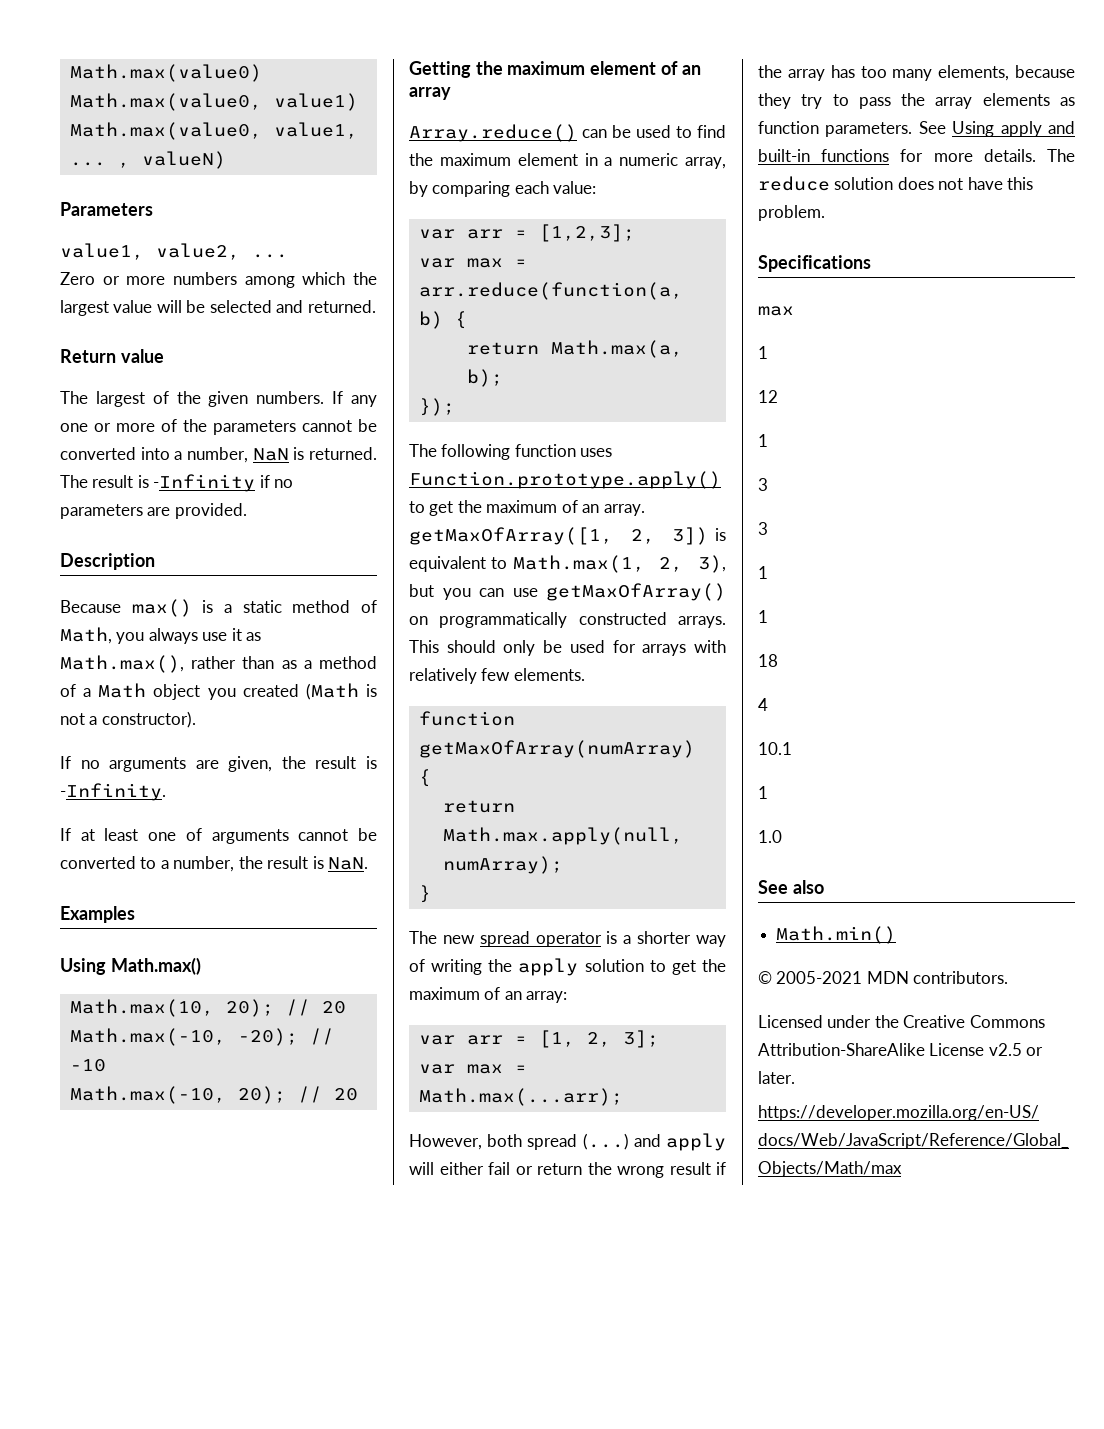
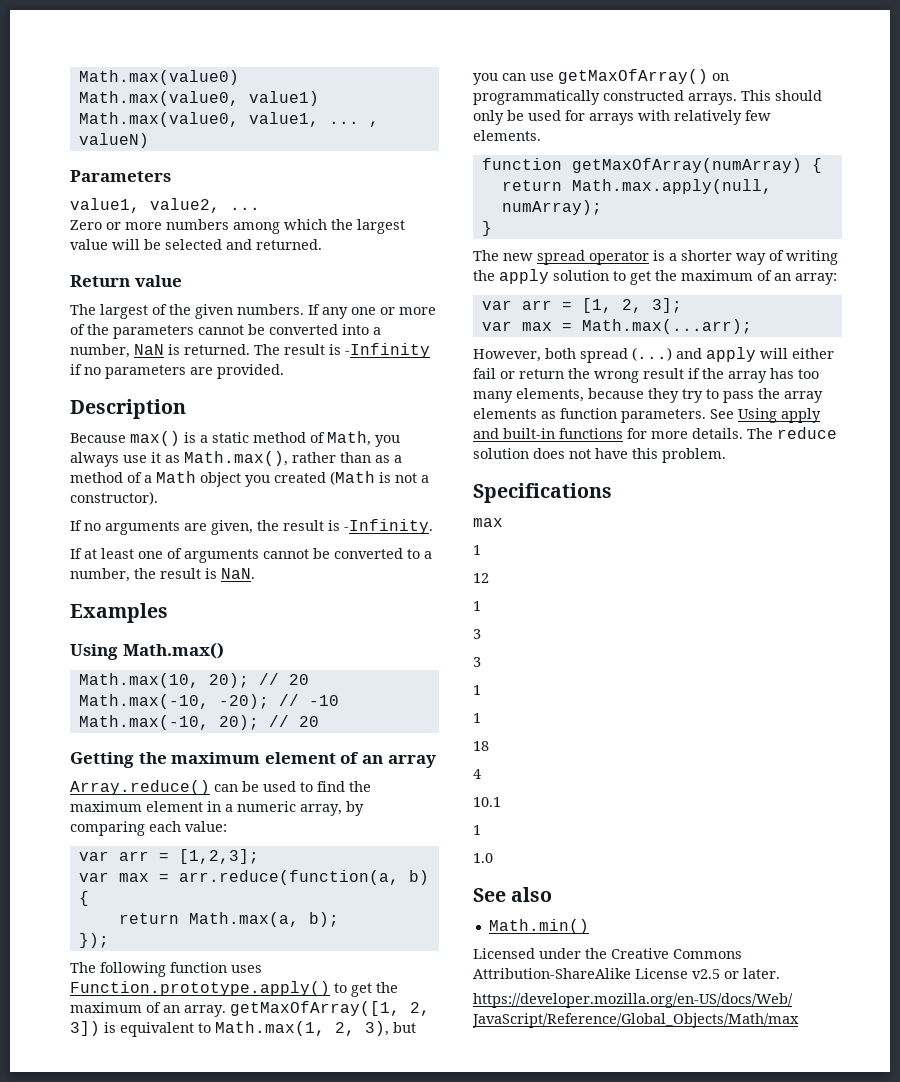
- © 2005-2021 MDN contributors.

